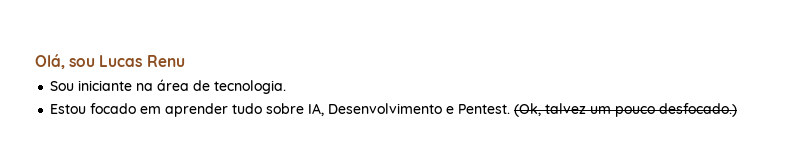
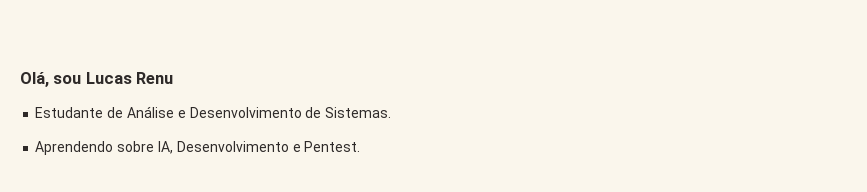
- Sou iniciante na área de tecnologia.
- Estou focado em aprender tudo sobre IA, Desenvolvimento e Pentest. (Ok, talvez um pouco desfocado.)
+ Estudante de Análise e Desenvolvimento de Sistemas.
+ Aprendendo sobre IA, Desenvolvimento e Pentest.

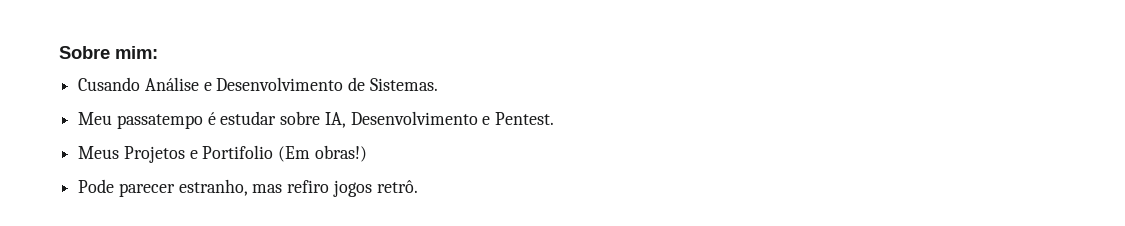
- Olá, sou Lucas Renu
- Estudante de Análise e Desenvolvimento de Sistemas.
+ Sobre mim:
+ Cusando Análise e Desenvolvimento de Sistemas.
- Aprendendo sobre IA, Desenvolvimento e Pentest.
+ Meu passatempo é estudar sobre IA, Desenvolvimento e Pentest.
+ Meus Projetos e Portifolio (Em obras!)
+ Pode parecer estranho, mas refiro jogos retrô.

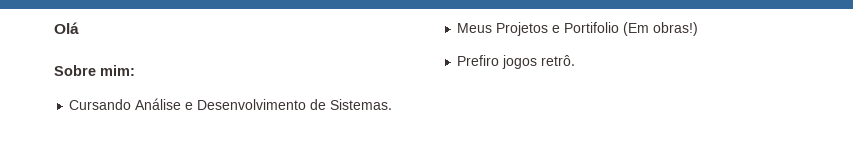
+ Olá
- Cusando Análise e Desenvolvimento de Sistemas.
+ Cursando Análise e Desenvolvimento de Sistemas.
- Meu passatempo é estudar sobre IA, Desenvolvimento e Pentest.
- Pode parecer estranho, mas refiro jogos retrô.
+ Prefiro jogos retrô.

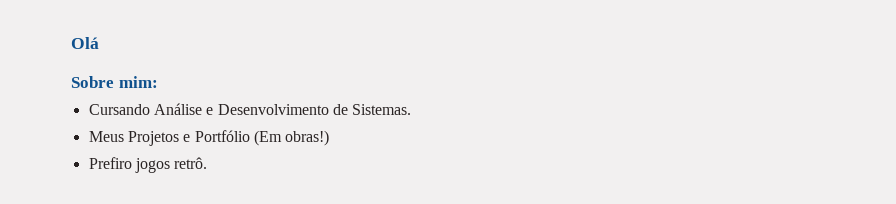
- Meus Projetos e Portifolio (Em obras!)
+ Meus Projetos e Portfólio (Em obras!)

